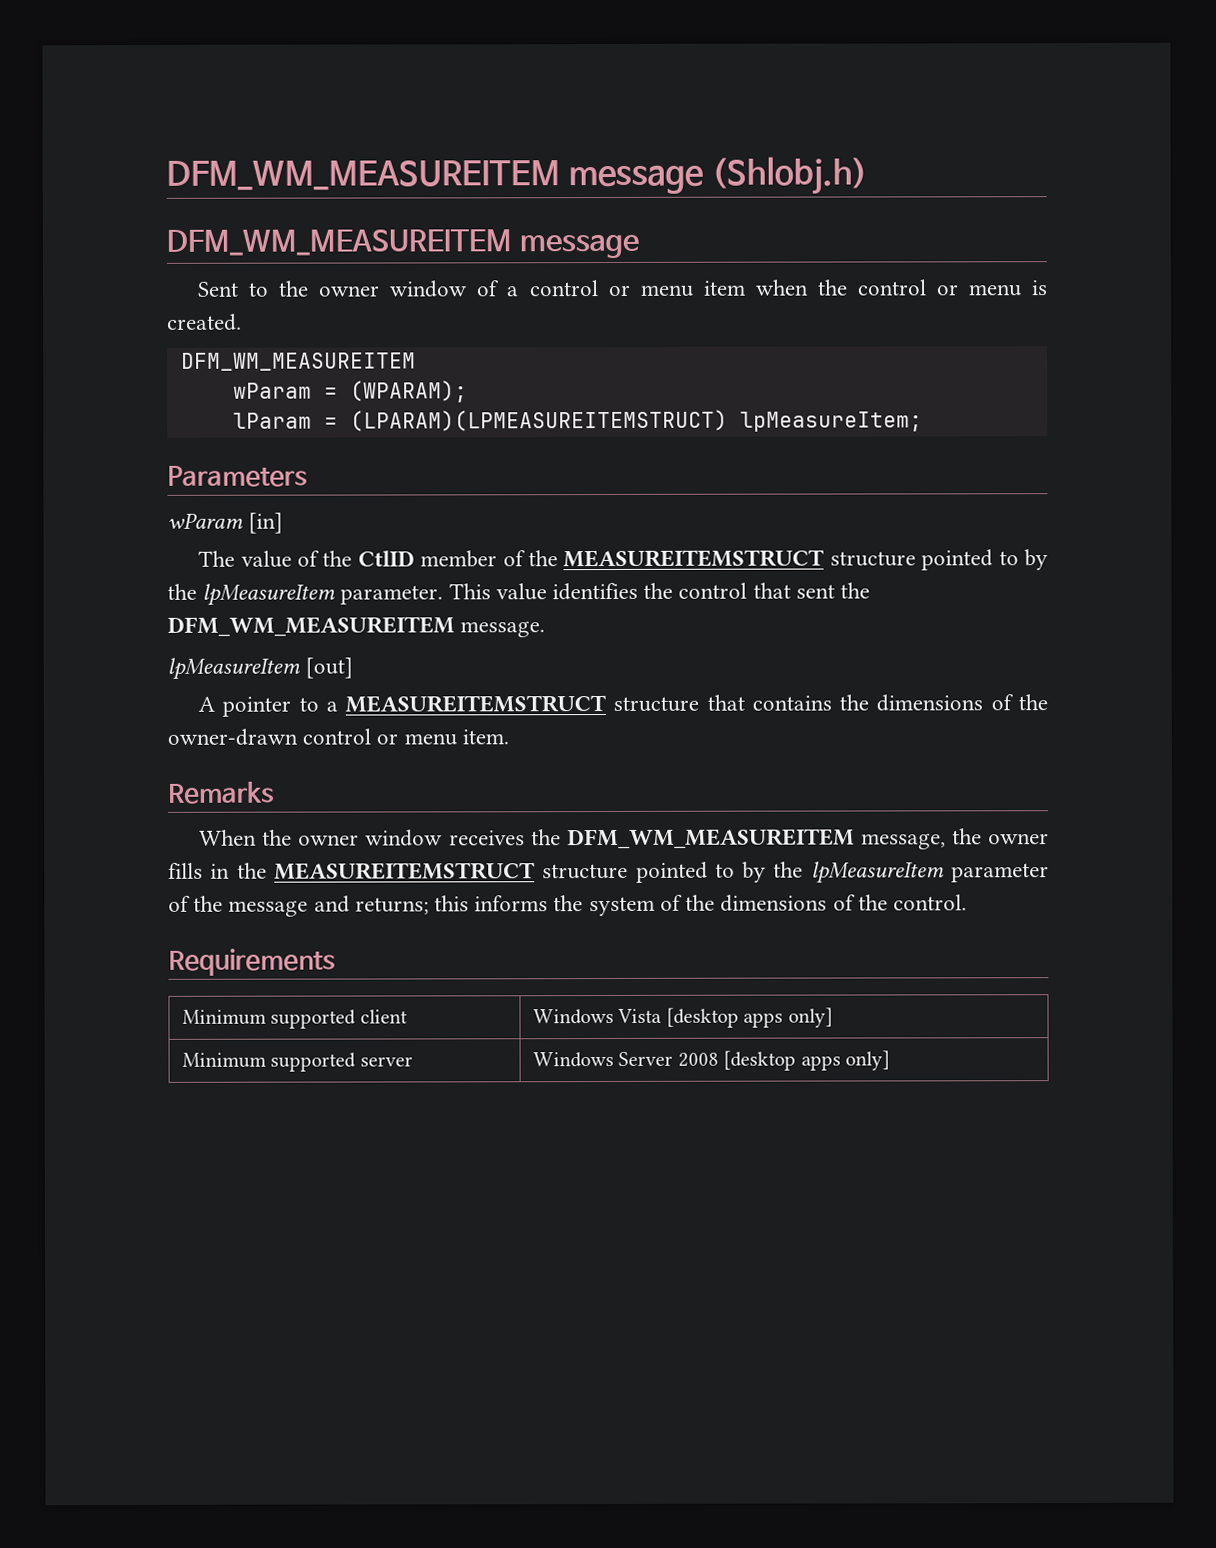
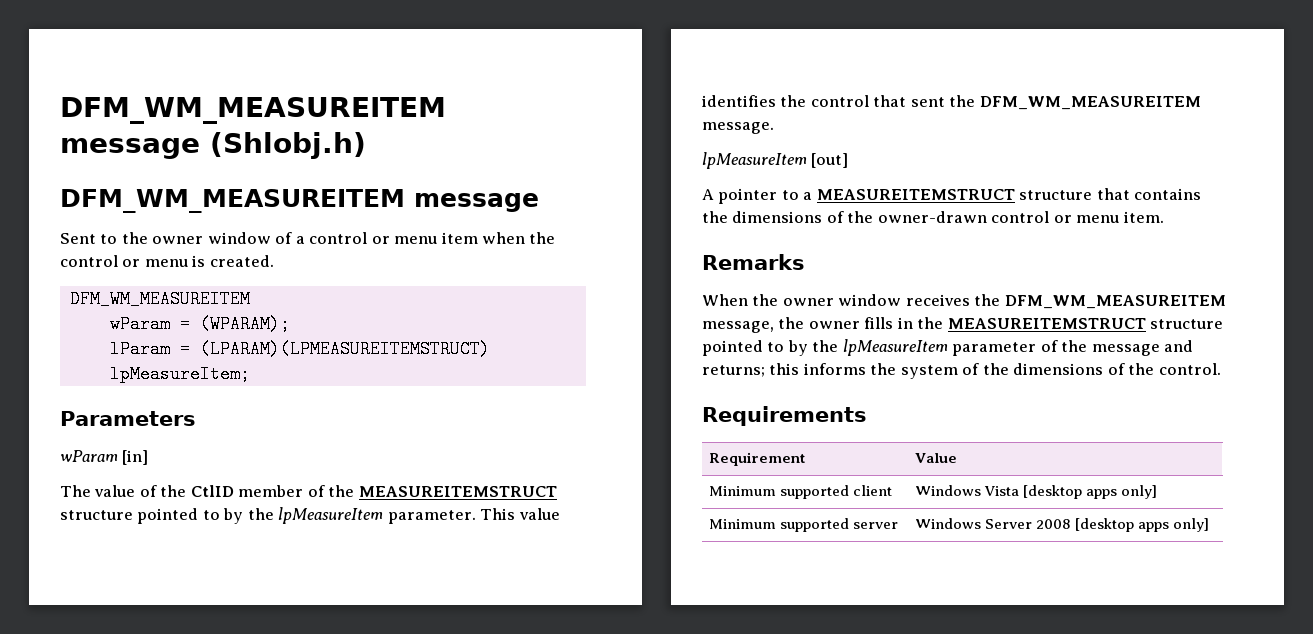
+ Requirement | Value

